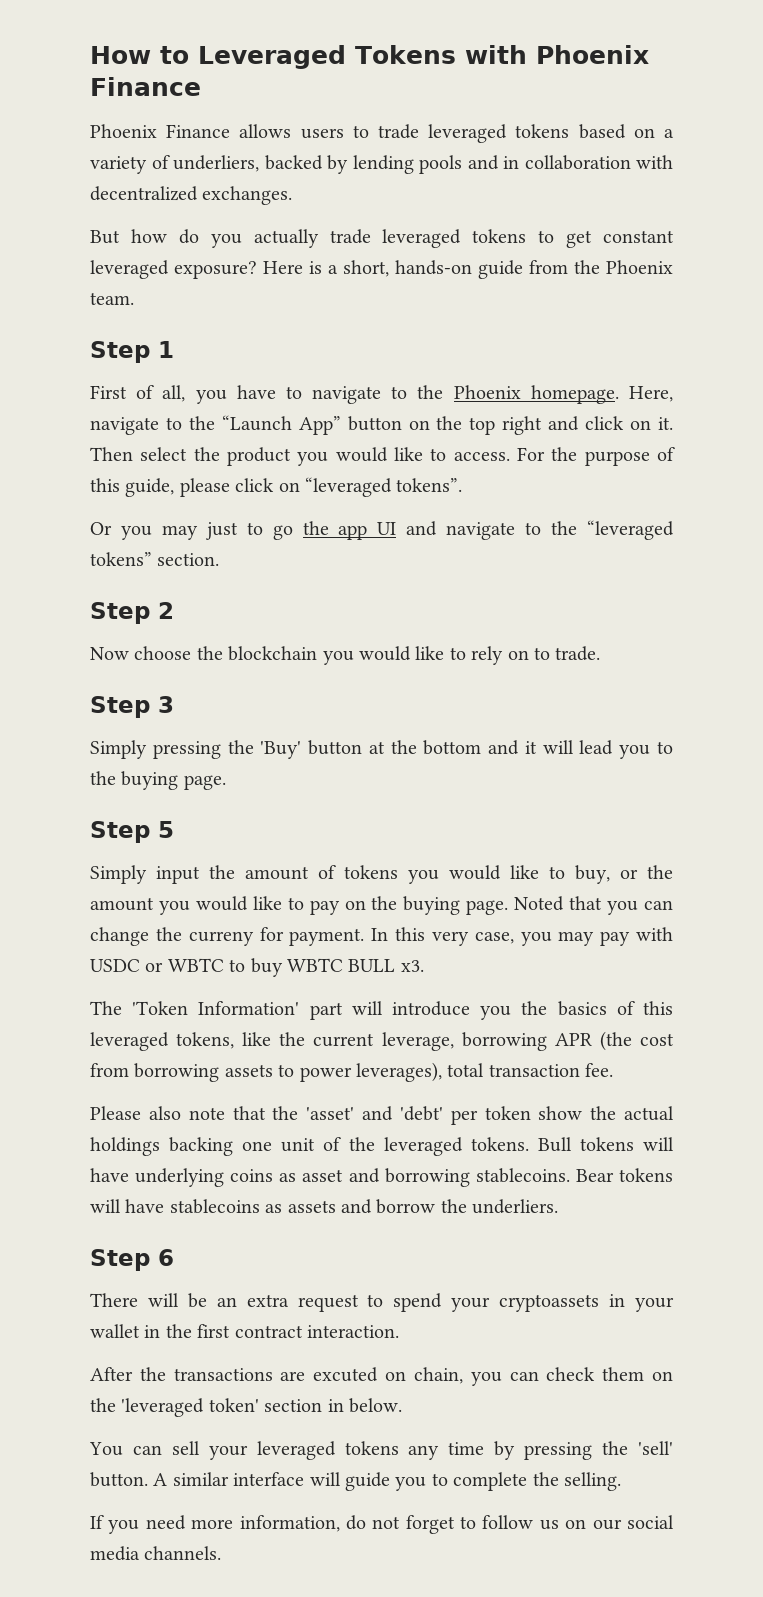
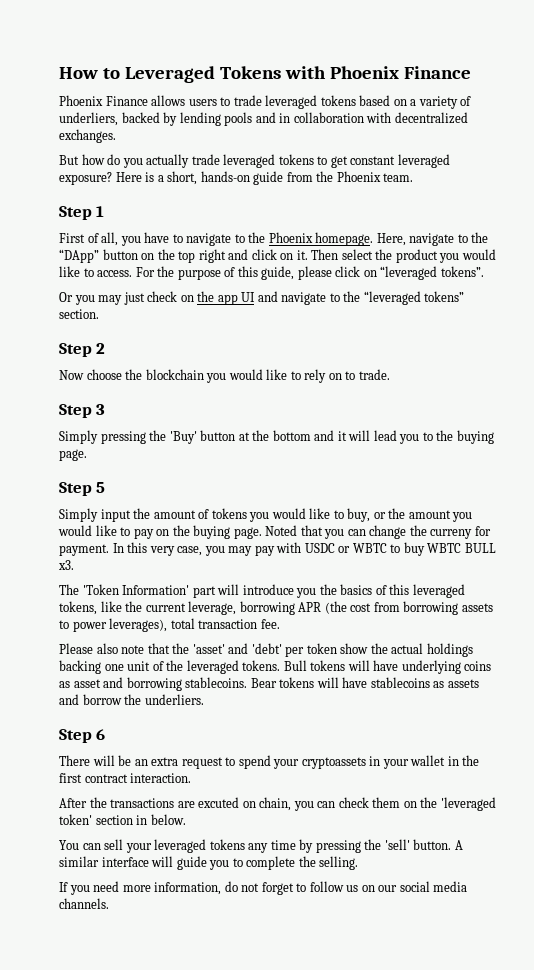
- Here, navigate to the “Launch App” button on the top right and click on it.
+ Here, navigate to the “DApp” button on the top right and click on it.
- Or you may just to go the app UI and navigate to the “leveraged tokens” section.
+ Or you may just check on the app UI and navigate to the “leveraged tokens” section.

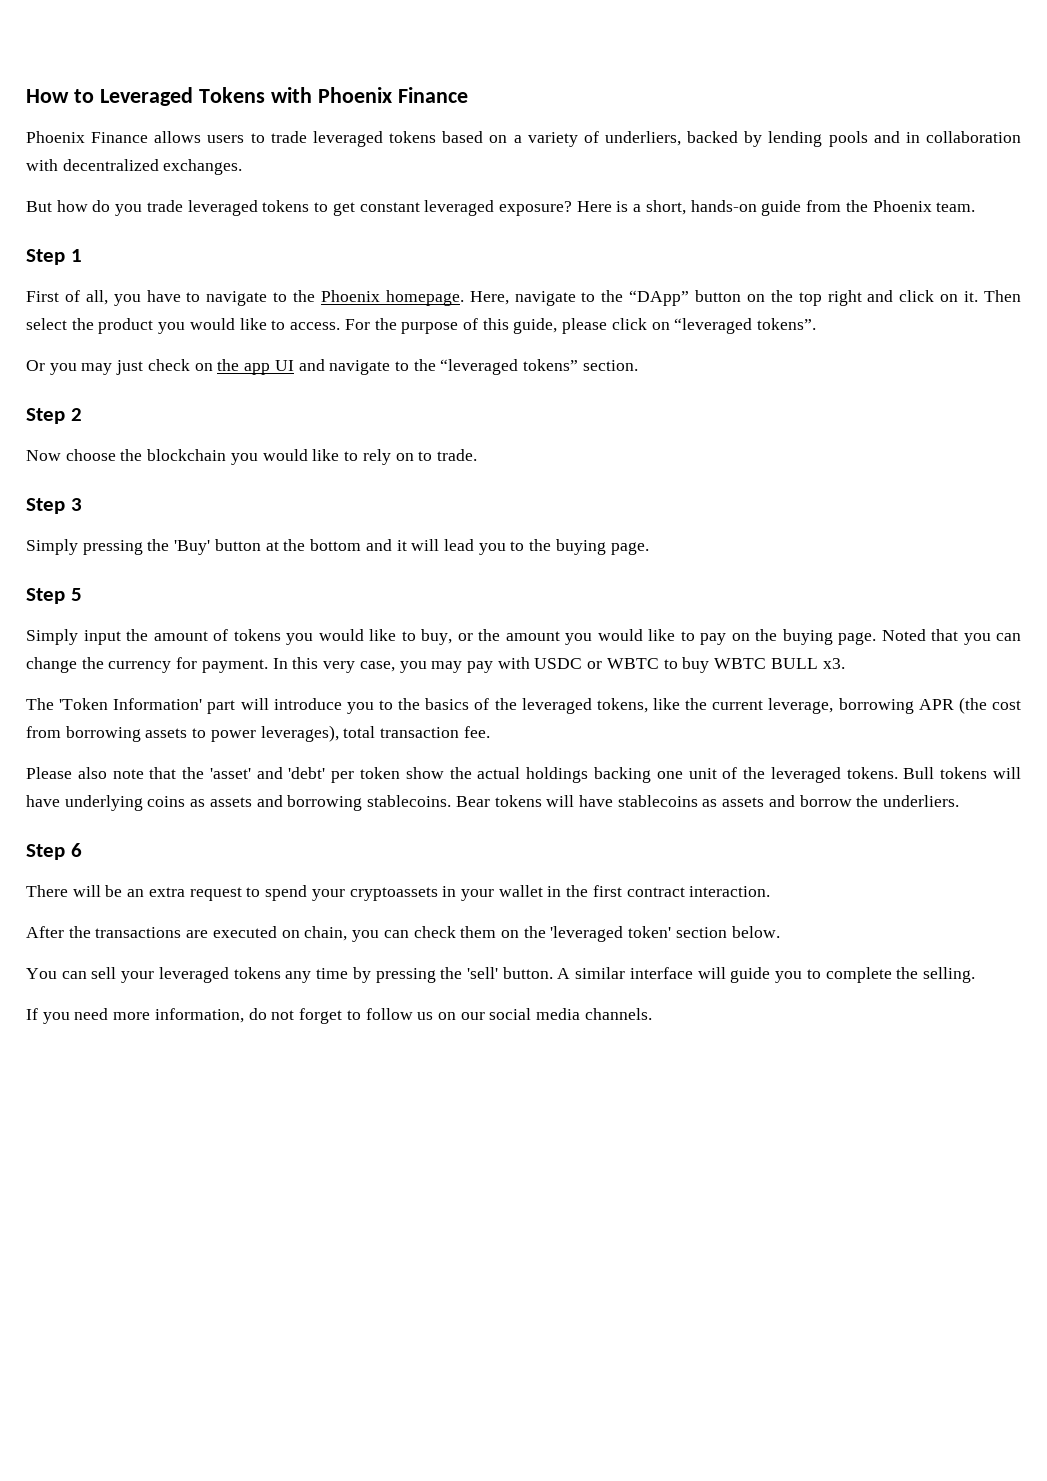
- But how do you actually trade leveraged tokens to get constant leveraged exposure?
+ But how do you trade leveraged tokens to get constant leveraged exposure?
- Noted that you can change the curreny for payment.
+ Noted that you can change the currency for payment.
- The 'Token Information' part will introduce you the basics of this leveraged tokens, like the current leverage, borrowing APR (the cost from borrowing assets to power leverages), total transaction fee.
+ The 'Token Information' part will introduce you to the basics of the leveraged tokens, like the current leverage, borrowing APR (the cost from borrowing assets to power leverages), total transaction fee.
- Bull tokens will have underlying coins as asset and borrowing stablecoins.
+ Bull tokens will have underlying coins as assets and borrowing stablecoins.
- After the transactions are excuted on chain, you can check them on the 'leveraged token' section in below.
+ After the transactions are executed on chain, you can check them on the 'leveraged token' section below.

